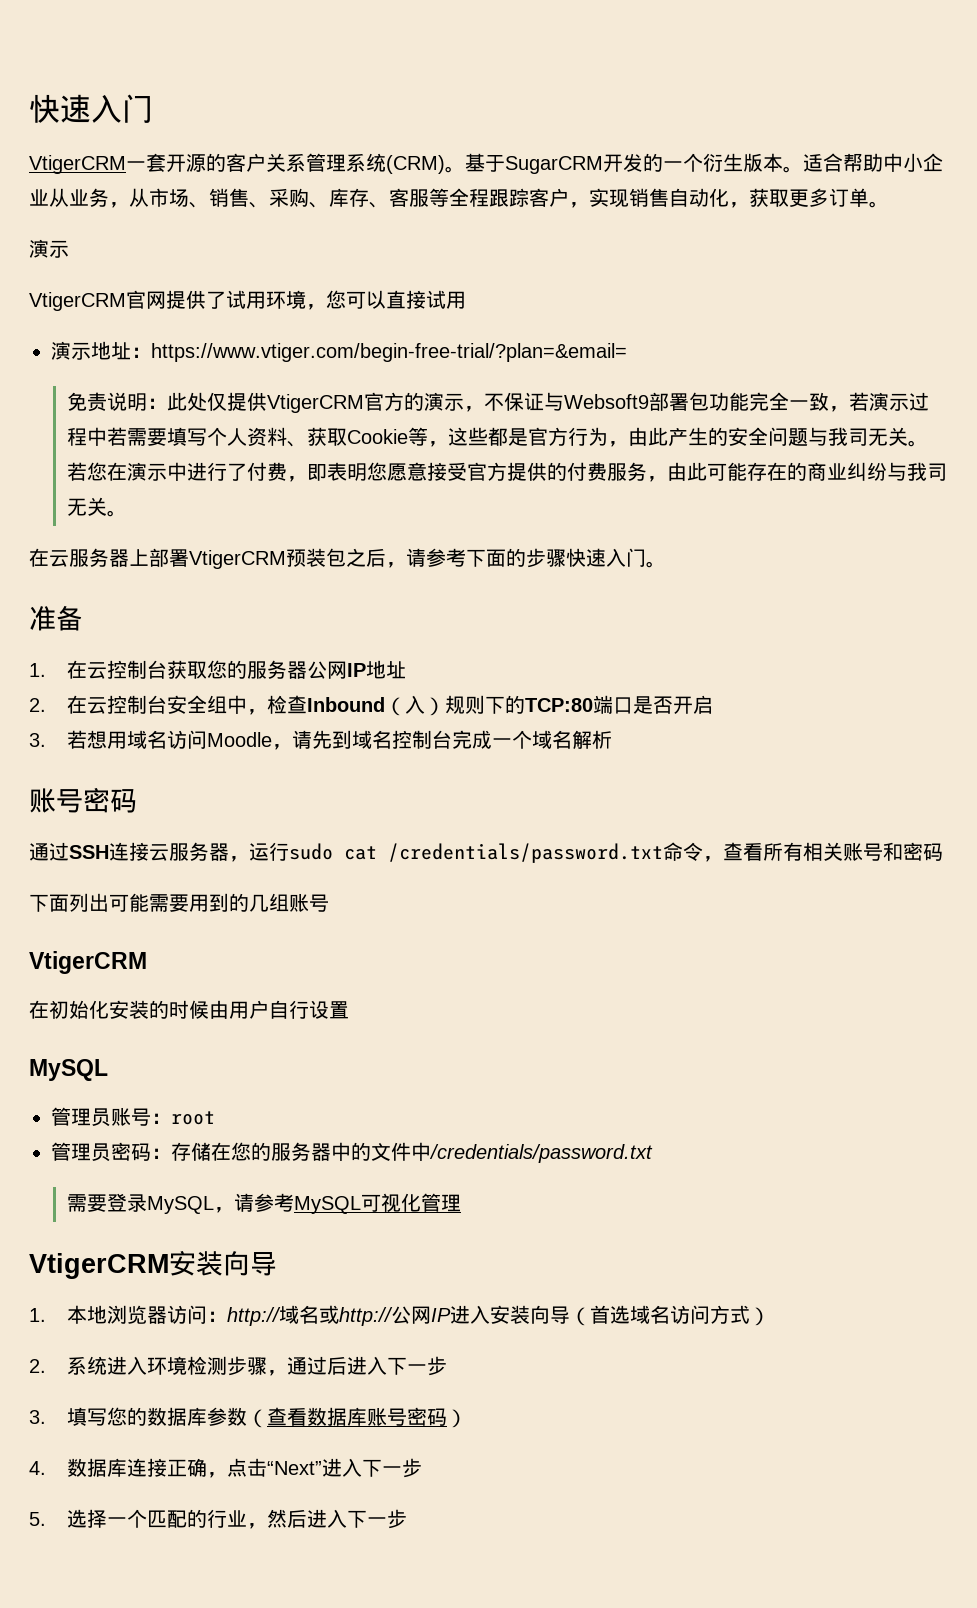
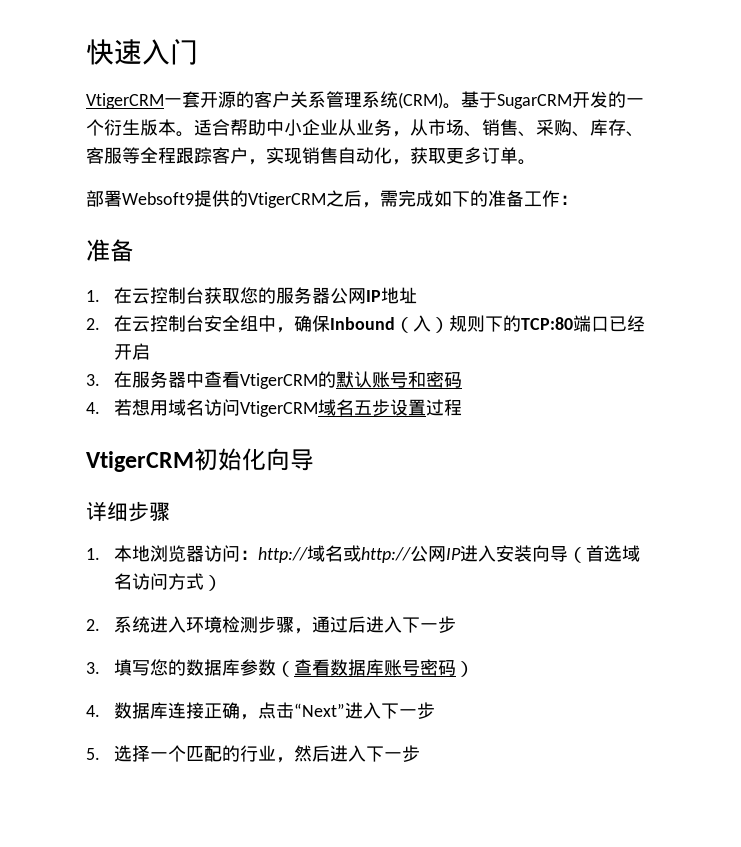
  适合帮助中小企业从业务，从市场、销售、采购、库存、客服等全程跟踪客户，实现销售自动化，获取更多订单。
- 演示
- VtigerCRM官网提供了试用环境，您可以直接试用
- 演示地址：https://www.vtiger.com/begin-free-trial/?plan=&email=
- 免责说明：此处仅提供VtigerCRM官方的演示，不保证与Websoft9部署包功能完全一致，若演示过程中若需要填写个人资料、获取Cookie等，这些都是官方行为，由此产生的安全问题与我司无关。若您在演示中进行了付费，即表明您愿意接受官方提供的付费服务，由此可能存在的商业纠纷与我司无关。
- 在云服务器上部署VtigerCRM预装包之后，请参考下面的步骤快速入门。
+ 部署Websoft9提供的VtigerCRM之后，需完成如下的准备工作：
- 2.在云控制台安全组中，检查Inbound（入）规则下的TCP:80端口是否开启
+ 2.在云控制台安全组中，确保Inbound（入）规则下的TCP:80端口已经开启
- 3.若想用域名访问Moodle，请先到域名控制台完成一个域名解析
- 账号密码
- 通过SSH连接云服务器，运行sudo cat /credentials/password.txt命令，查看所有相关账号和密码
- 下面列出可能需要用到的几组账号
- VtigerCRM
- 在初始化安装的时候由用户自行设置
- MySQL
- 管理员账号：root
- 管理员密码：存储在您的服务器中的文件中/credentials/password.txt
- 需要登录MySQL，请参考MySQL可视化管理
- VtigerCRM安装向导
+ 3.在服务器中查看VtigerCRM的默认账号和密码
+ 4.若想用域名访问VtigerCRM域名五步设置过程
+ VtigerCRM初始化向导
+ 详细步骤

